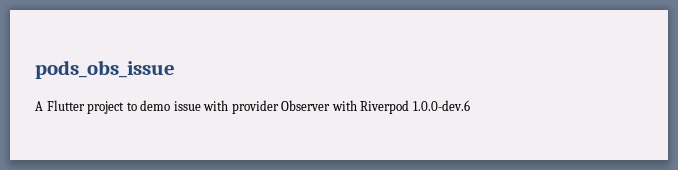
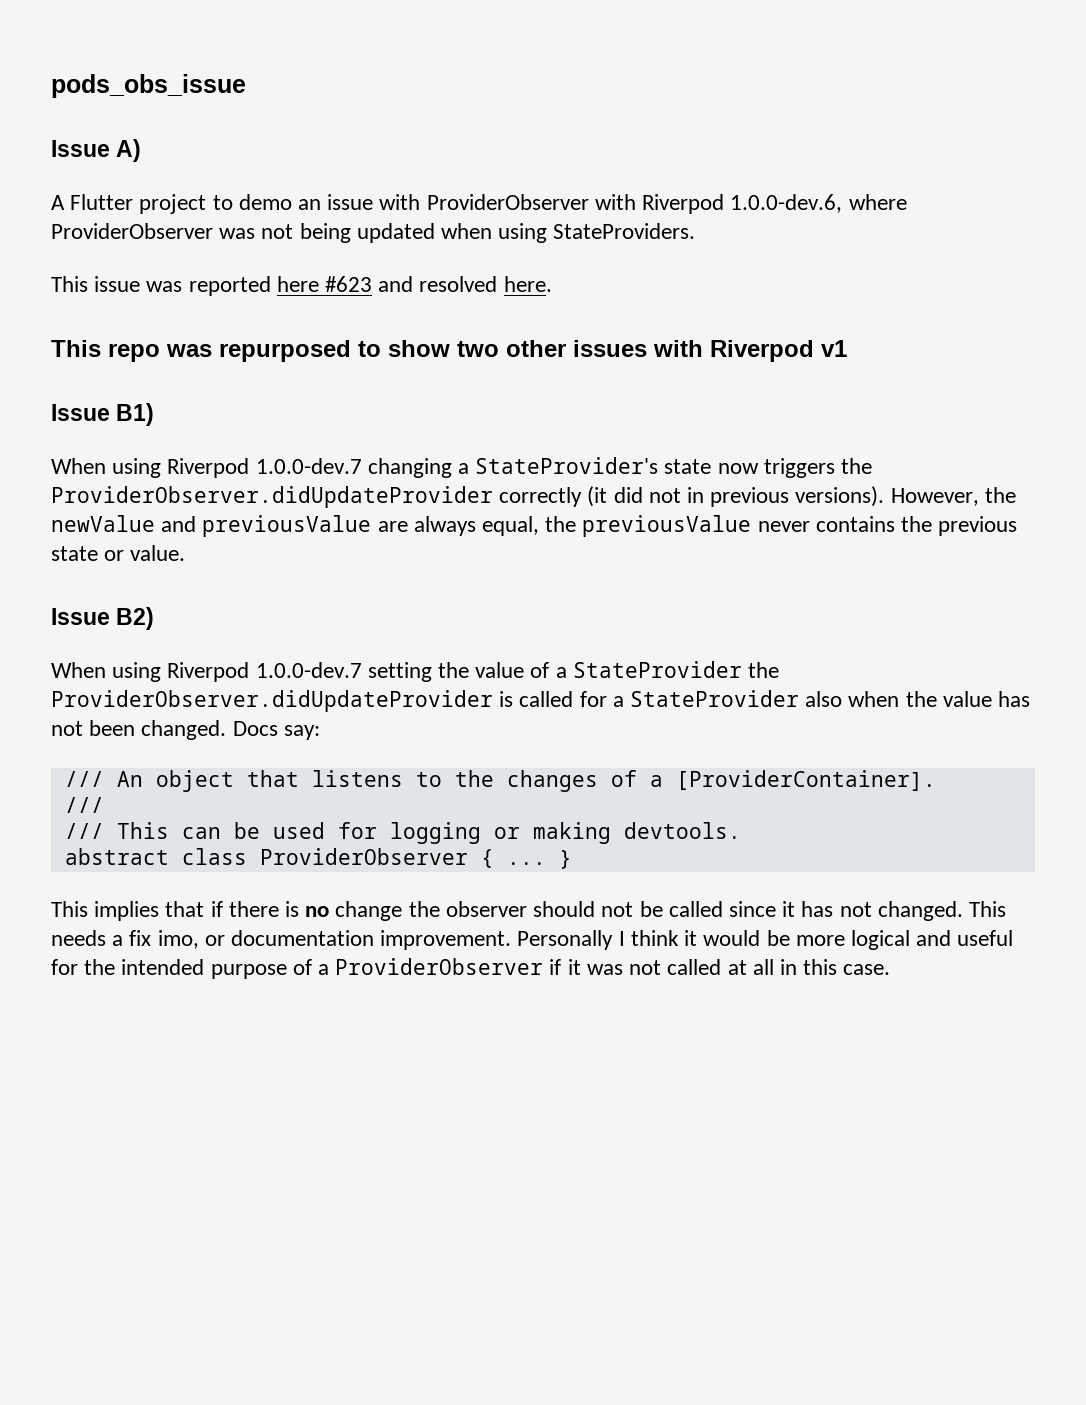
+ Issue A)
- A Flutter project to demo issue with provider Observer with Riverpod 1.0.0-dev.6
+ A Flutter project to demo an issue with ProviderObserver with Riverpod 1.0.0-dev.6, where ProviderObserver was not being updated when using StateProviders.
+ This issue was reported here #623 and resolved here.
+ This repo was repurposed to show two other issues with Riverpod v1
+ Issue B1)
+ When using Riverpod 1.0.0-dev.7 changing a StateProvider's state now triggers the ProviderObserver.didUpdateProvider correctly (it did not in previous versions). However, the newValue and previousValue are always equal, the previousValue never contains the previous state or value.
+ Issue B2)
+ When using Riverpod 1.0.0-dev.7 setting the value of a StateProvider the ProviderObserver.didUpdateProvider is called for a StateProvider also when the value has not been changed. Docs say:
+ /// An object that listens to the changes of a [ProviderContainer].
+ ///
+ /// This can be used for logging or making devtools.
+ abstract class ProviderObserver { ... }
+ This implies that if there is no change the observer should not be called since it has not changed. This needs a fix imo, or documentation improvement. Personally I think it would be more logical and useful for the intended purpose of a ProviderObserver if it was not called at all in this case.

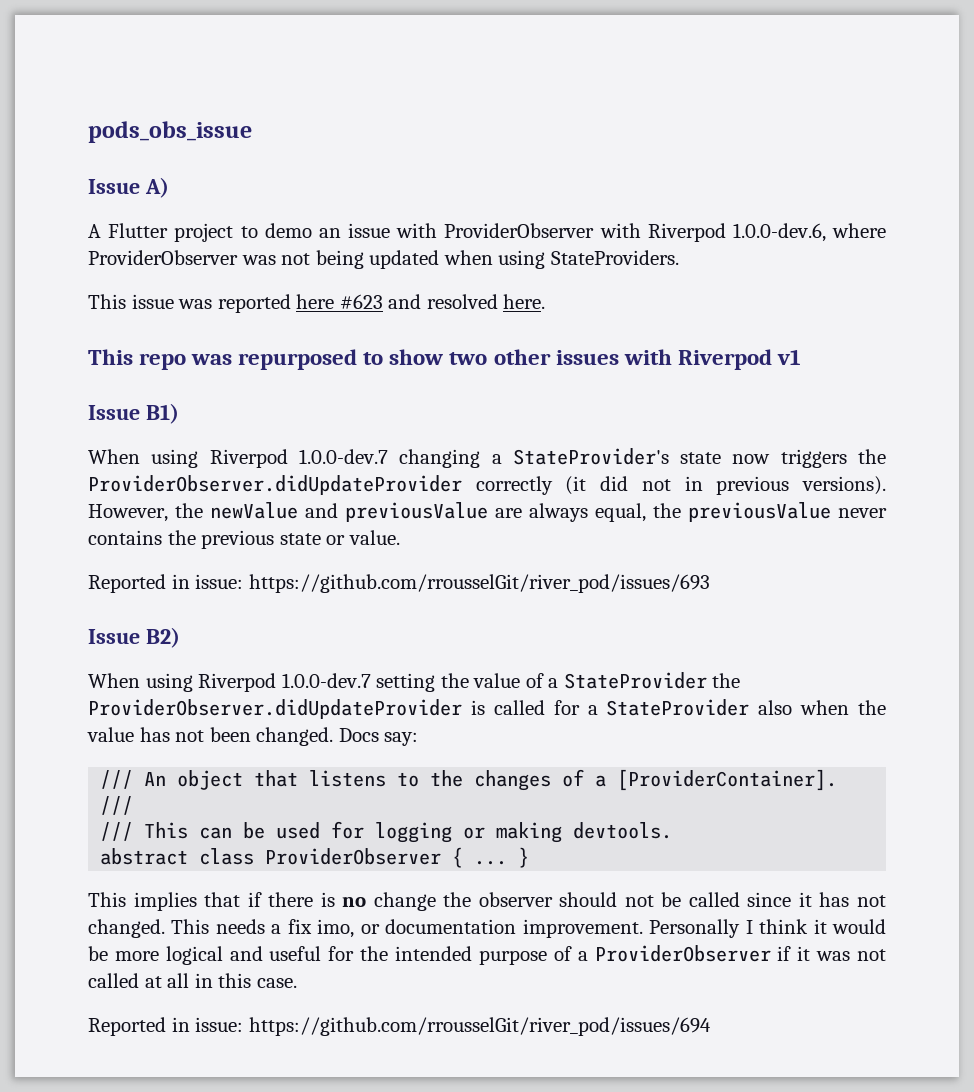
+ Reported in issue: https://github.com/rrousselGit/river_pod/issues/693
+ Reported in issue: https://github.com/rrousselGit/river_pod/issues/694

